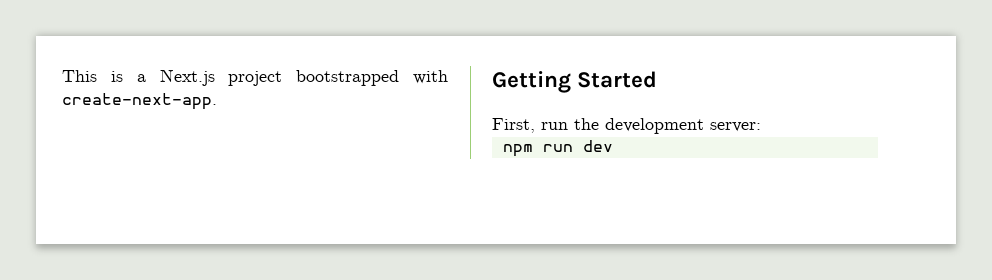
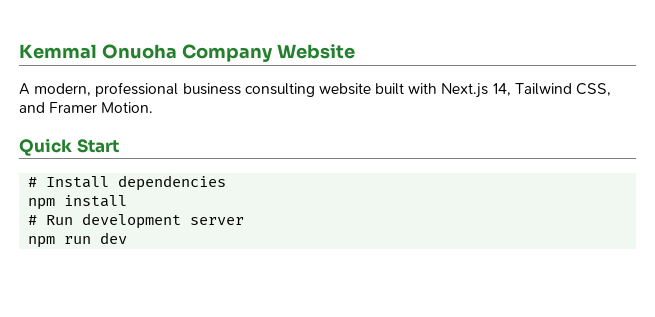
- This is a Next.js project bootstrapped with create-next-app.
- Getting Started
- First, run the development server:
+ Kemmal Onuoha Company Website
+ A modern, professional business consulting website built with Next.js 14, Tailwind CSS, and Framer Motion.
+ Quick Start
+ # Install dependencies
+ npm install
+ # Run development server

